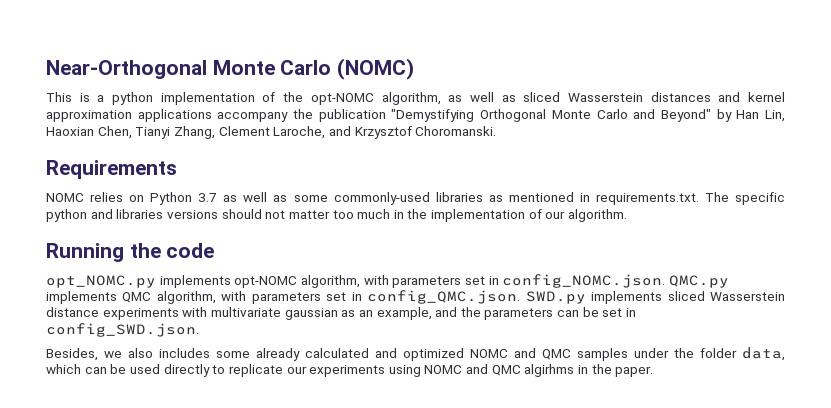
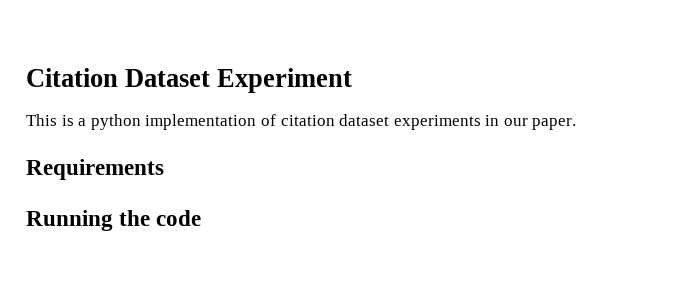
- Near-Orthogonal Monte Carlo (NOMC)
+ Citation Dataset Experiment
- This is a python implementation of the opt-NOMC algorithm, as well as sliced Wasserstein distances and kernel approximation applications accompany the publication "Demystifying Orthogonal Monte Carlo and Beyond" by Han Lin, Haoxian Chen, Tianyi Zhang, Clement Laroche, and Krzysztof Choromanski.
+ This is a python implementation of citation dataset experiments in our paper.
  Requirements
- NOMC relies on Python 3.7 as well as some commonly-used libraries as mentioned in requirements.txt. The specific python and libraries versions should not matter too much in the implementation of our algorithm.
  Running the code
- opt_NOMC.py implements opt-NOMC algorithm, with parameters set in config_NOMC.json. QMC.py implements QMC algorithm, with parameters set in config_QMC.json. SWD.py implements sliced Wasserstein distance experiments with multivariate gaussian as an example, and the parameters can be set in config_SWD.json.
- Besides, we also includes some already calculated and optimized NOMC and QMC samples under the folder data, which can be used directly to replicate our experiments using NOMC and QMC algirhms in the paper.

